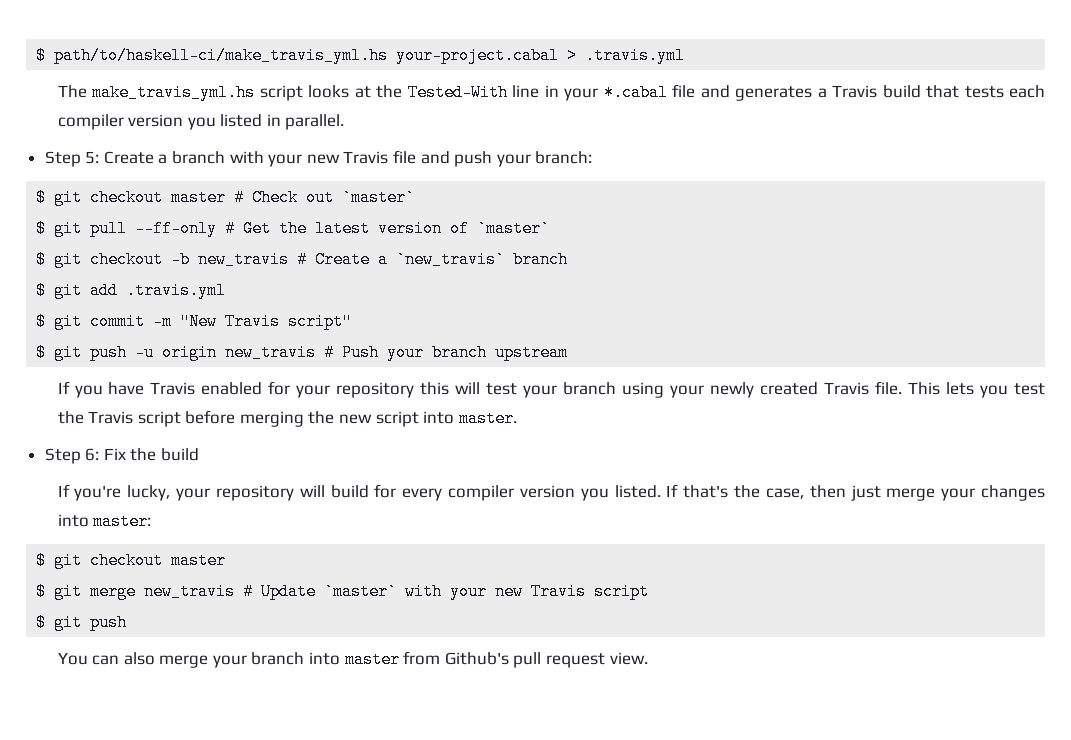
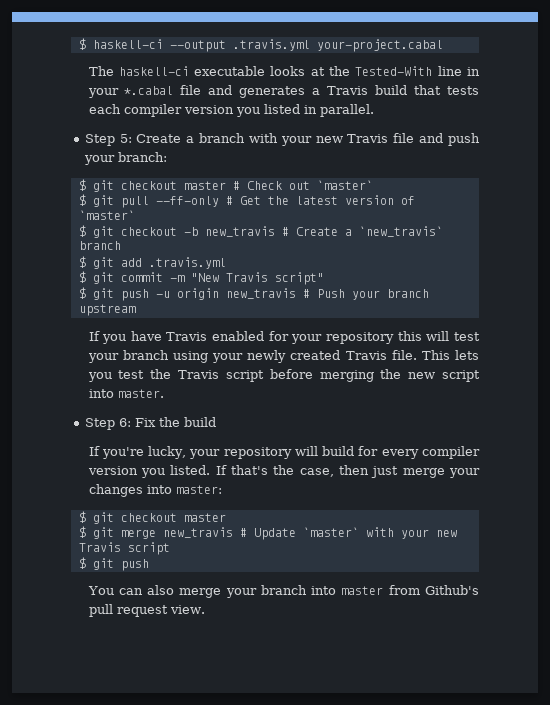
- $ path/to/haskell-ci/make_travis_yml.hs your-project.cabal > .travis.yml
+ $ haskell-ci --output .travis.yml your-project.cabal
- The make_travis_yml.hs script looks at the Tested-With line in your *.cabal file and generates a Travis build that tests each compiler version you listed in parallel.
+ The haskell-ci executable looks at the Tested-With line in your *.cabal file and generates a Travis build that tests each compiler version you listed in parallel.

